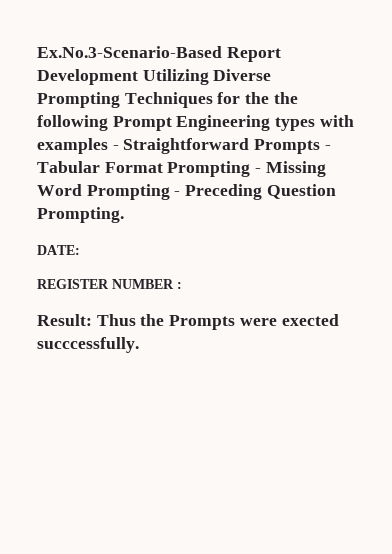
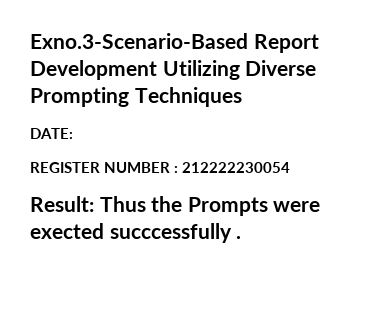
- Ex.No.3-Scenario-Based Report Development Utilizing Diverse Prompting Techniques for the the following Prompt Engineering types with examples - Straightforward Prompts - Tabular Format Prompting - Missing Word Prompting - Preceding Question Prompting.
+ Exno.3-Scenario-Based Report Development Utilizing Diverse Prompting Techniques
- REGISTER NUMBER :
+ REGISTER NUMBER : 212222230054
- Result: Thus the Prompts were exected succcessfully.
+ Result: Thus the Prompts were exected succcessfully .

